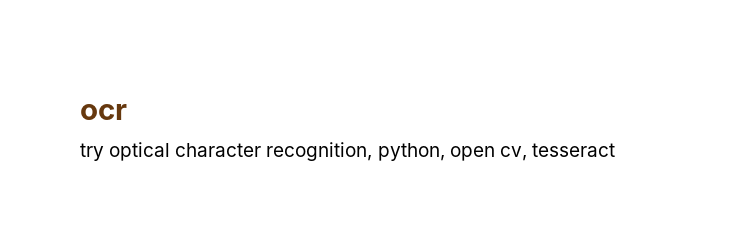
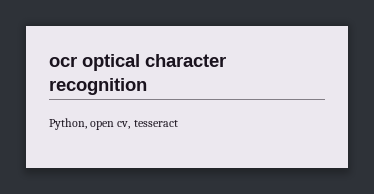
- ocr
- try optical character recognition, python, open cv, tesseract
+ ocr optical character recognition
+ Python, open cv, tesseract

